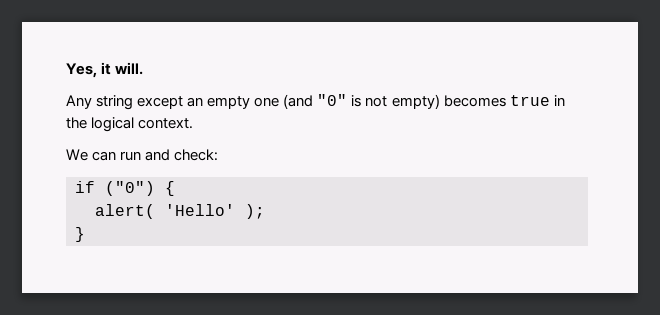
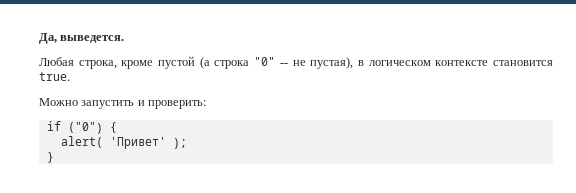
- Yes, it will.
- Any string except an empty one (and "0" is not empty) becomes true in the logical context.
- We can run and check:
+ Да, выведется.
+ Любая строка, кроме пустой (а строка "0" -- не пустая), в логическом контексте становится true.
+ Можно запустить и проверить:
- alert( 'Hello' );
+ alert( 'Привет' );

